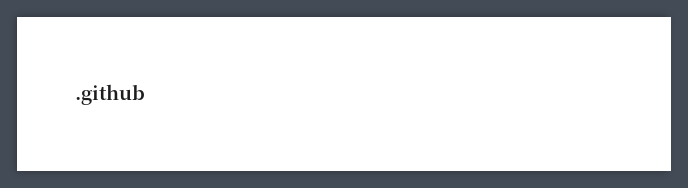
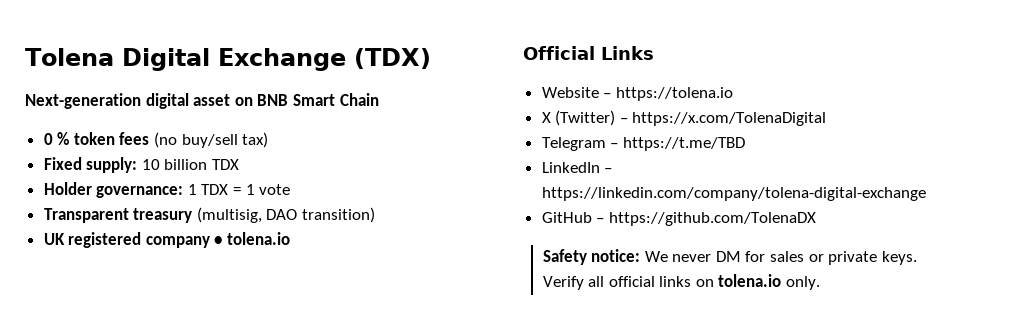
- .github
+ Tolena Digital Exchange (TDX)
+ Next-generation digital asset on BNB Smart Chain
+ 0 % token fees (no buy/sell tax)
+ Fixed supply: 10 billion TDX
+ Holder governance: 1 TDX = 1 vote
+ Transparent treasury (multisig, DAO transition)
+ UK registered company • tolena.io
+ Official Links
+ Website – https://tolena.io
+ X (Twitter) – https://x.com/TolenaDigital
+ Telegram – https://t.me/TBD
+ LinkedIn – https://linkedin.com/company/tolena-digital-exchange
+ GitHub – https://github.com/TolenaDX
+ Safety notice: We never DM for sales or private keys.
+ Verify all official links on tolena.io only.

